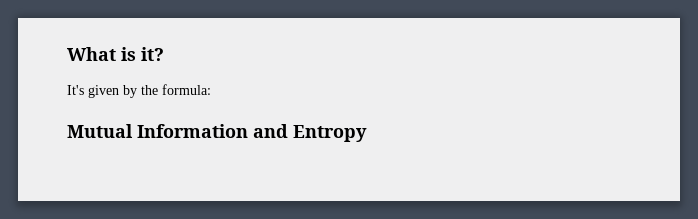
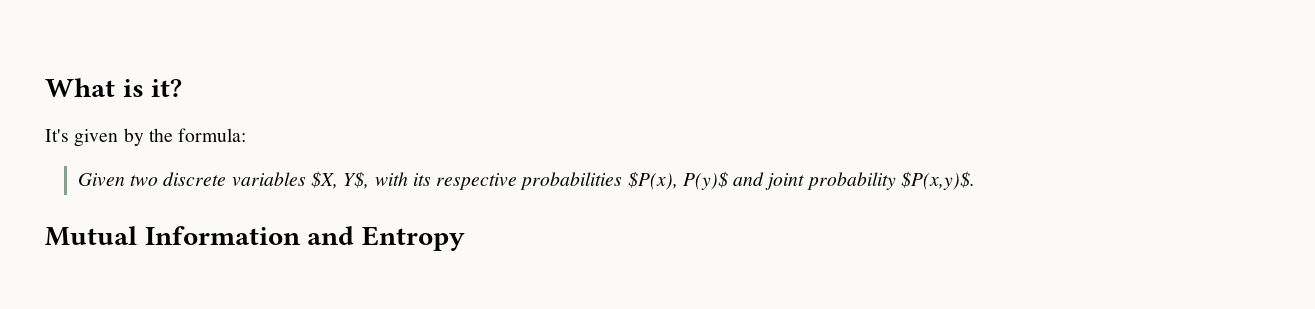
+ Given two discrete variables $X, Y$, with its respective probabilities $P(x), P(y)$ and joint probability $P(x,y)$.

